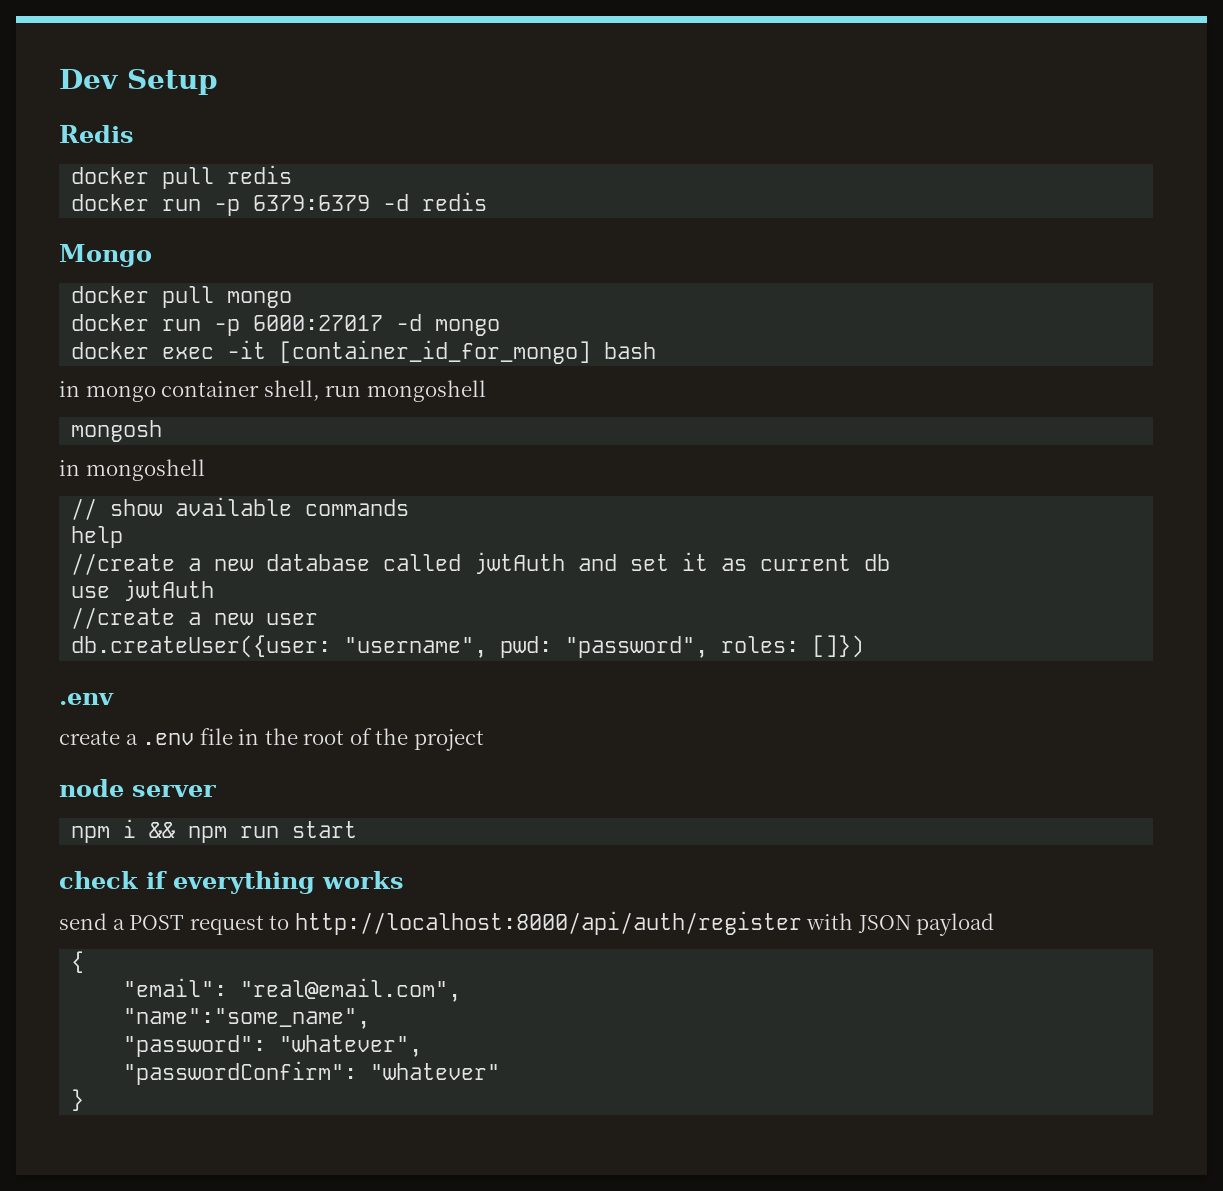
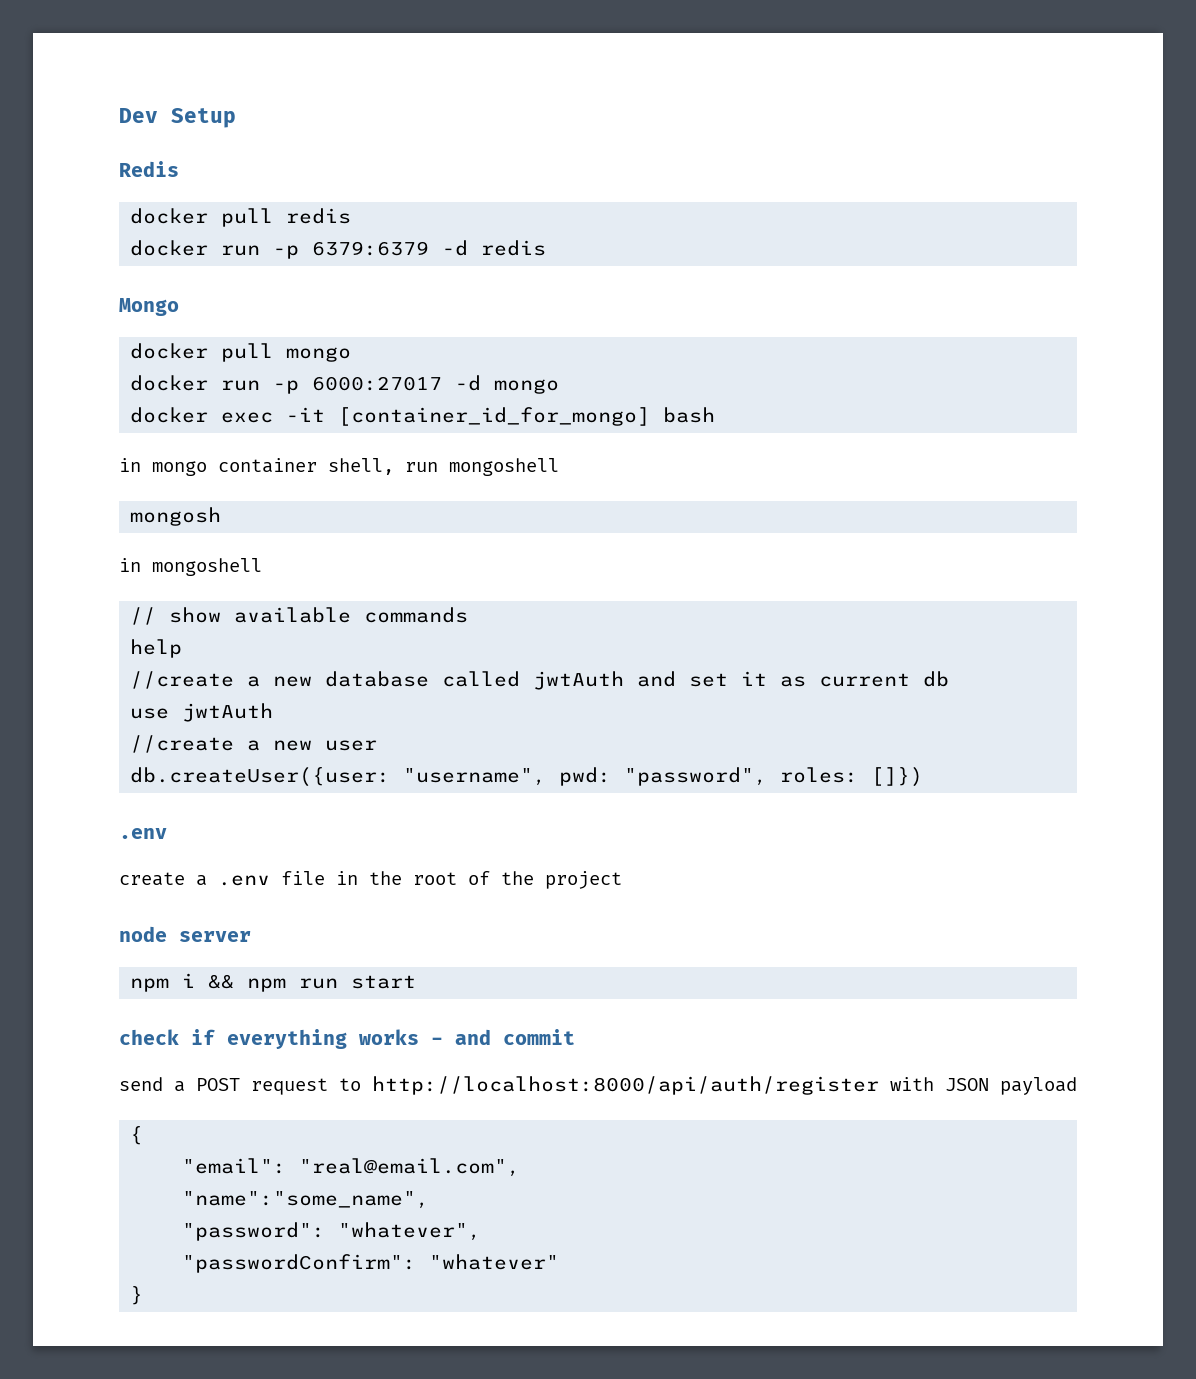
- check if everything works
+ check if everything works - and commit

